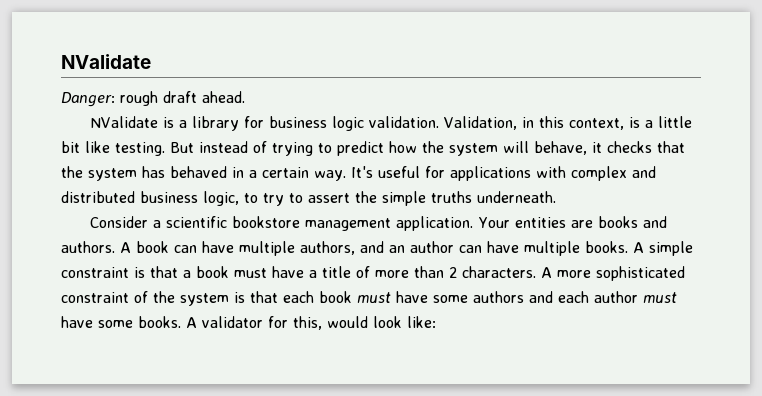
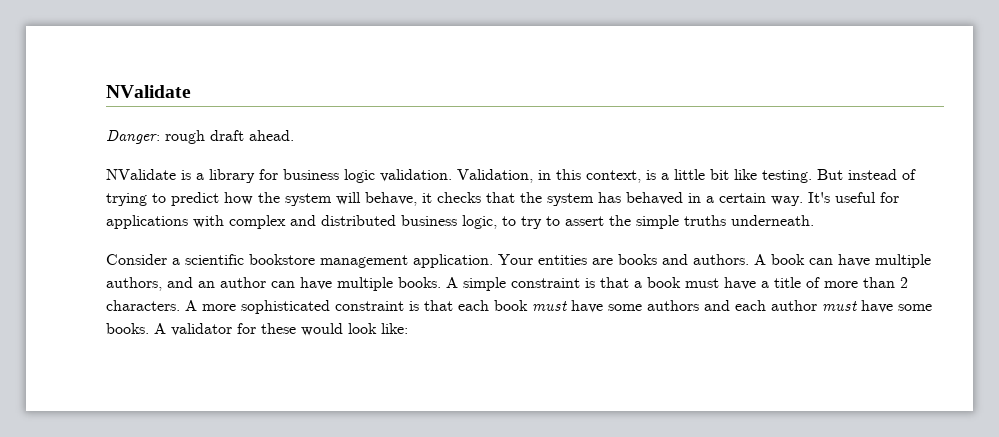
- A more sophisticated constraint of the system is that each book must have some authors and each author must have some books.
+ A more sophisticated constraint is that each book must have some authors and each author must have some books.
- A validator for this, would look like:
+ A validator for these would look like:

